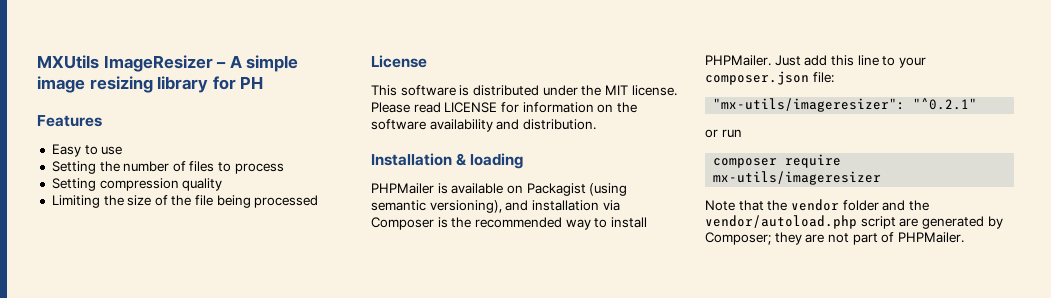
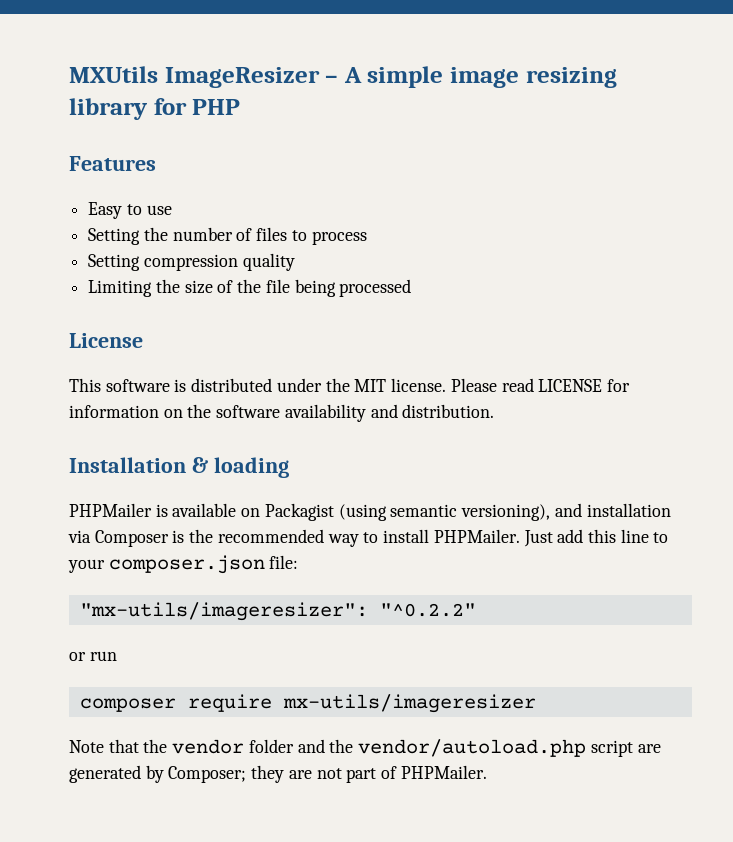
- MXUtils ImageResizer – A simple image resizing library for PH
+ MXUtils ImageResizer – A simple image resizing library for PHP
- "mx-utils/imageresizer": "^0.2.1"
+ "mx-utils/imageresizer": "^0.2.2"

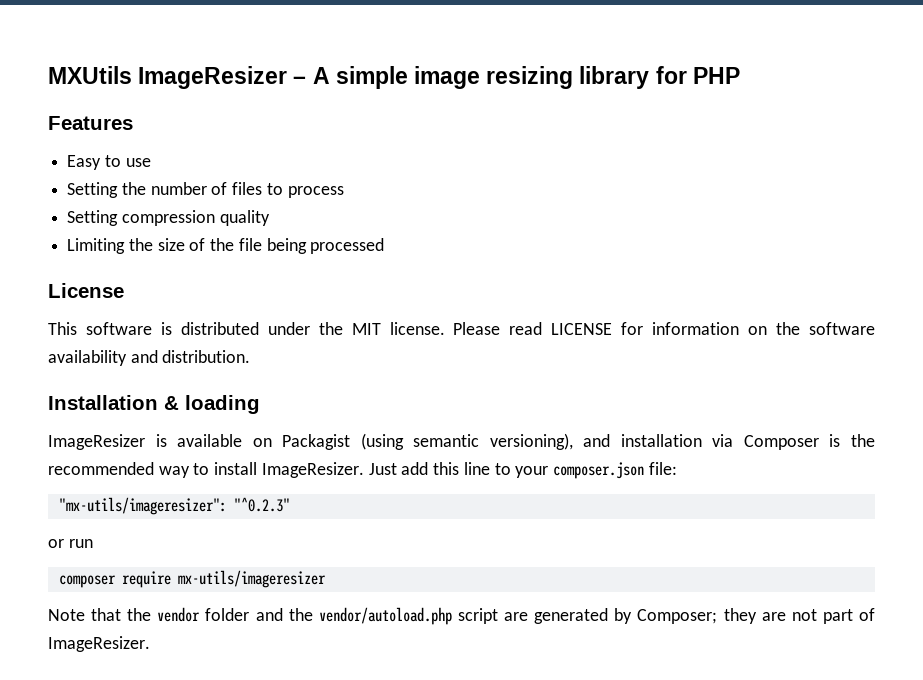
- PHPMailer is available on Packagist (using semantic versioning), and installation via Composer is the recommended way to install PHPMailer.
+ ImageResizer is available on Packagist (using semantic versioning), and installation via Composer is the recommended way to install ImageResizer.
- "mx-utils/imageresizer": "^0.2.2"
+ "mx-utils/imageresizer": "^0.2.3"
- Note that the vendor folder and the vendor/autoload.php script are generated by Composer; they are not part of PHPMailer.
+ Note that the vendor folder and the vendor/autoload.php script are generated by Composer; they are not part of ImageResizer.

